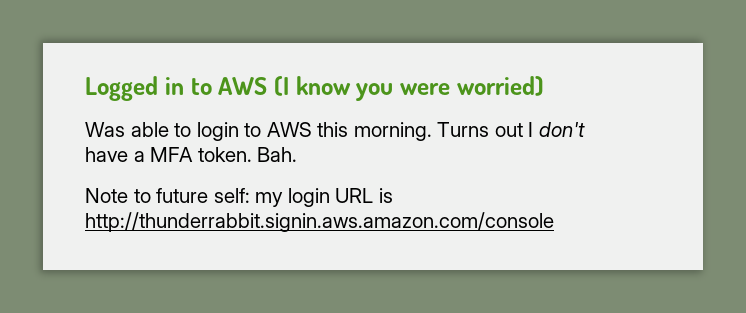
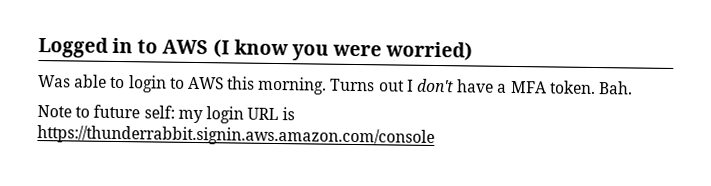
- Note to future self: my login URL is http://thunderrabbit.signin.aws.amazon.com/console
+ Note to future self: my login URL is https://thunderrabbit.signin.aws.amazon.com/console

